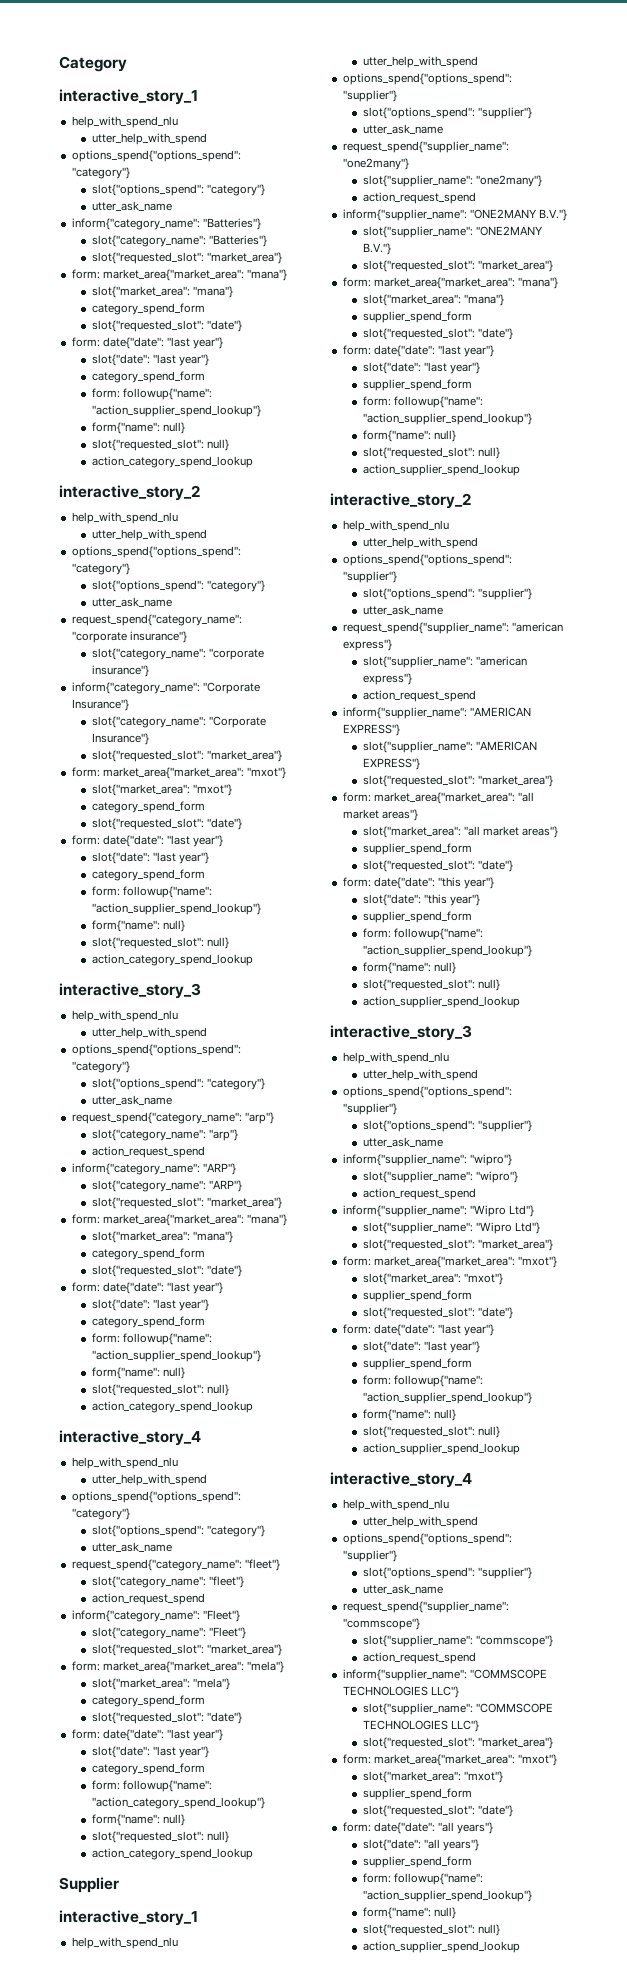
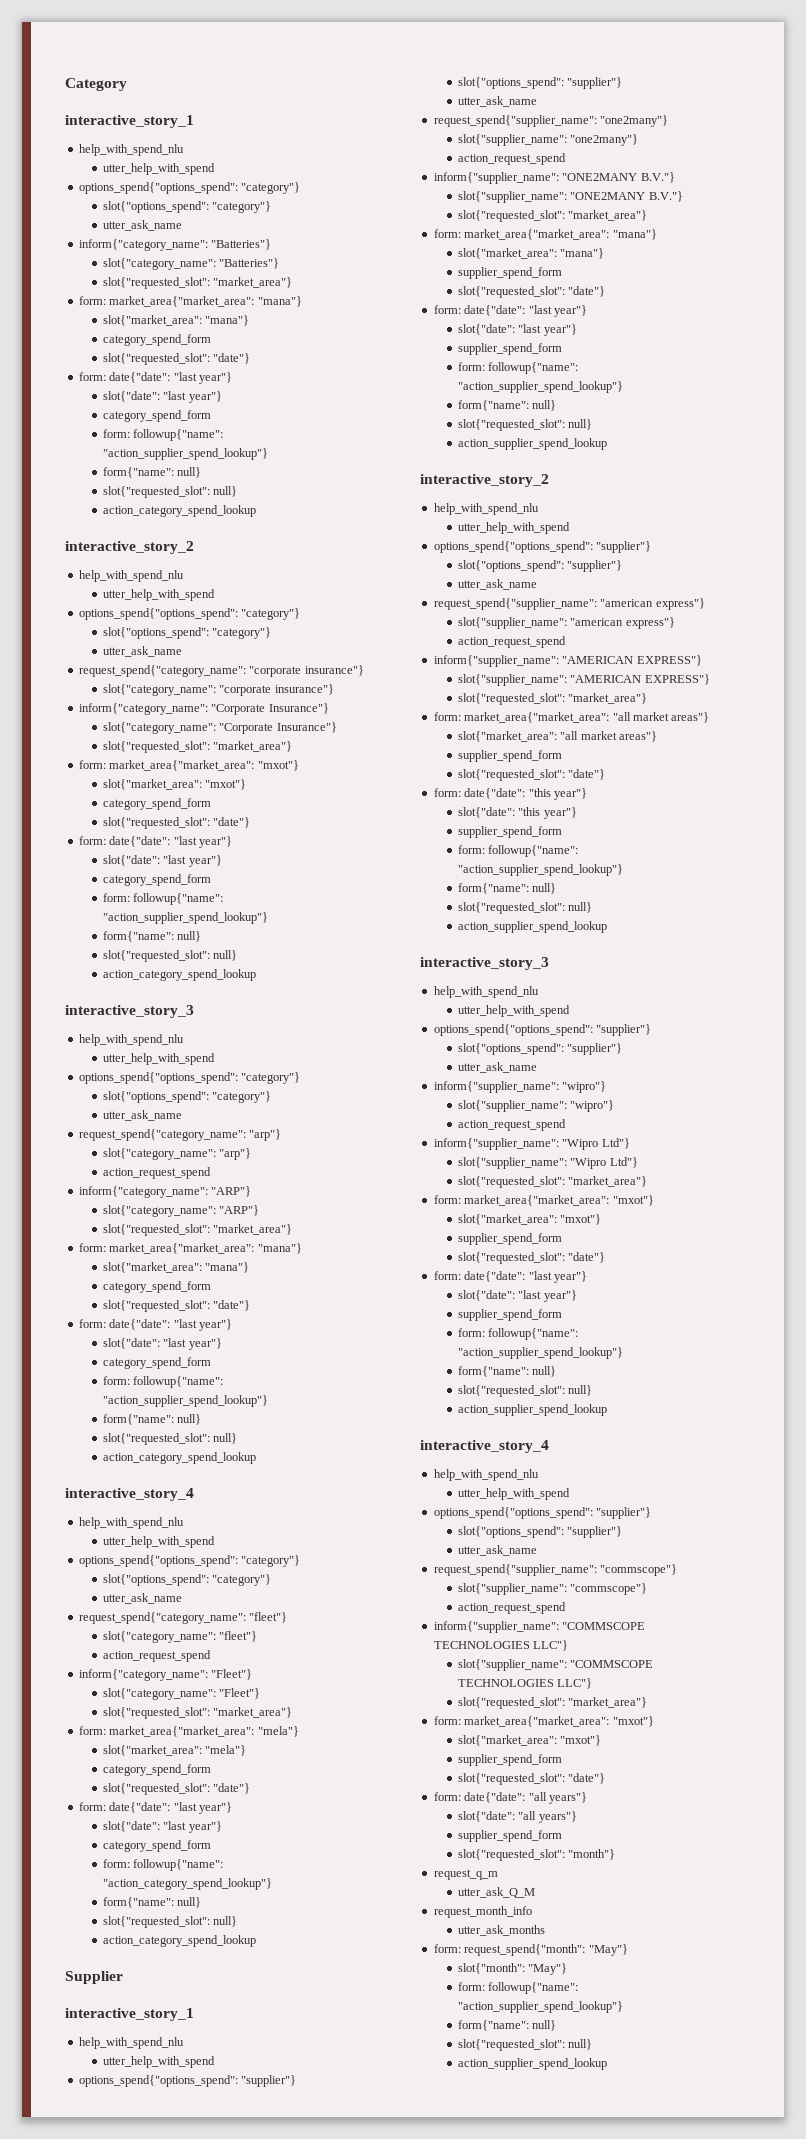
+ slot{"requested_slot": "month"}
+ request_q_m
+ utter_ask_Q_M
+ request_month_info
+ utter_ask_months
+ form: request_spend{"month": "May"}
+ slot{"month": "May"}

